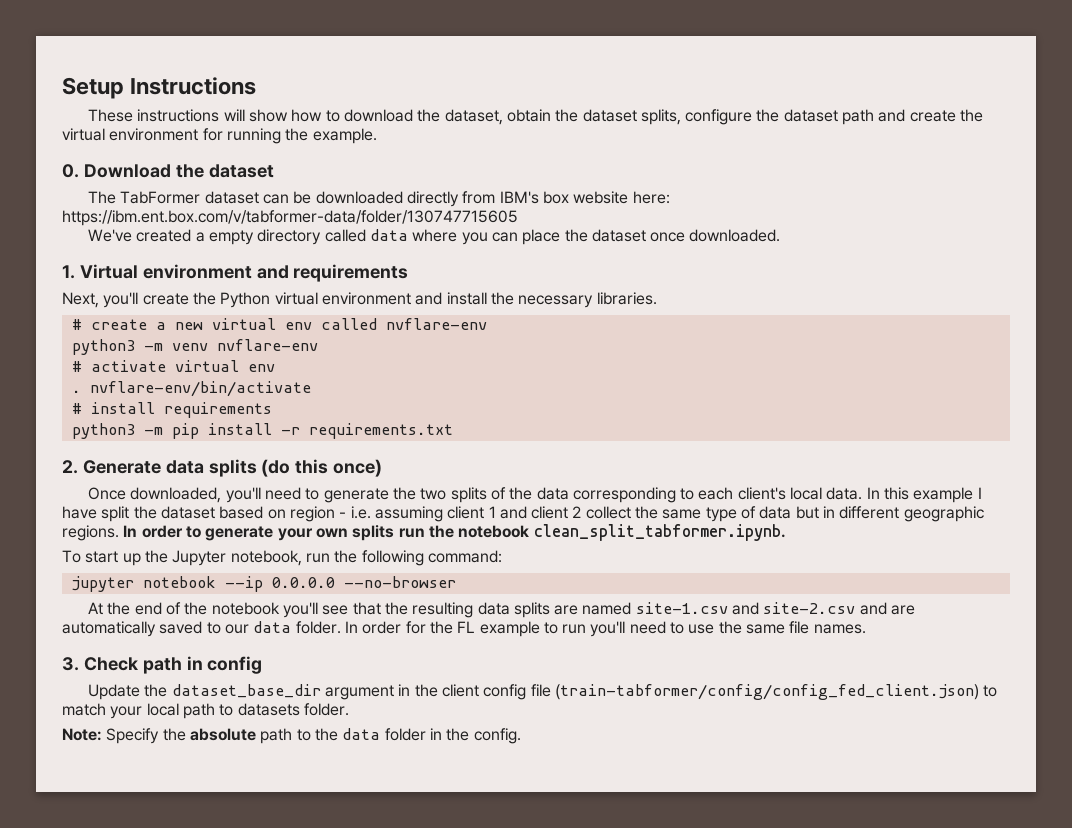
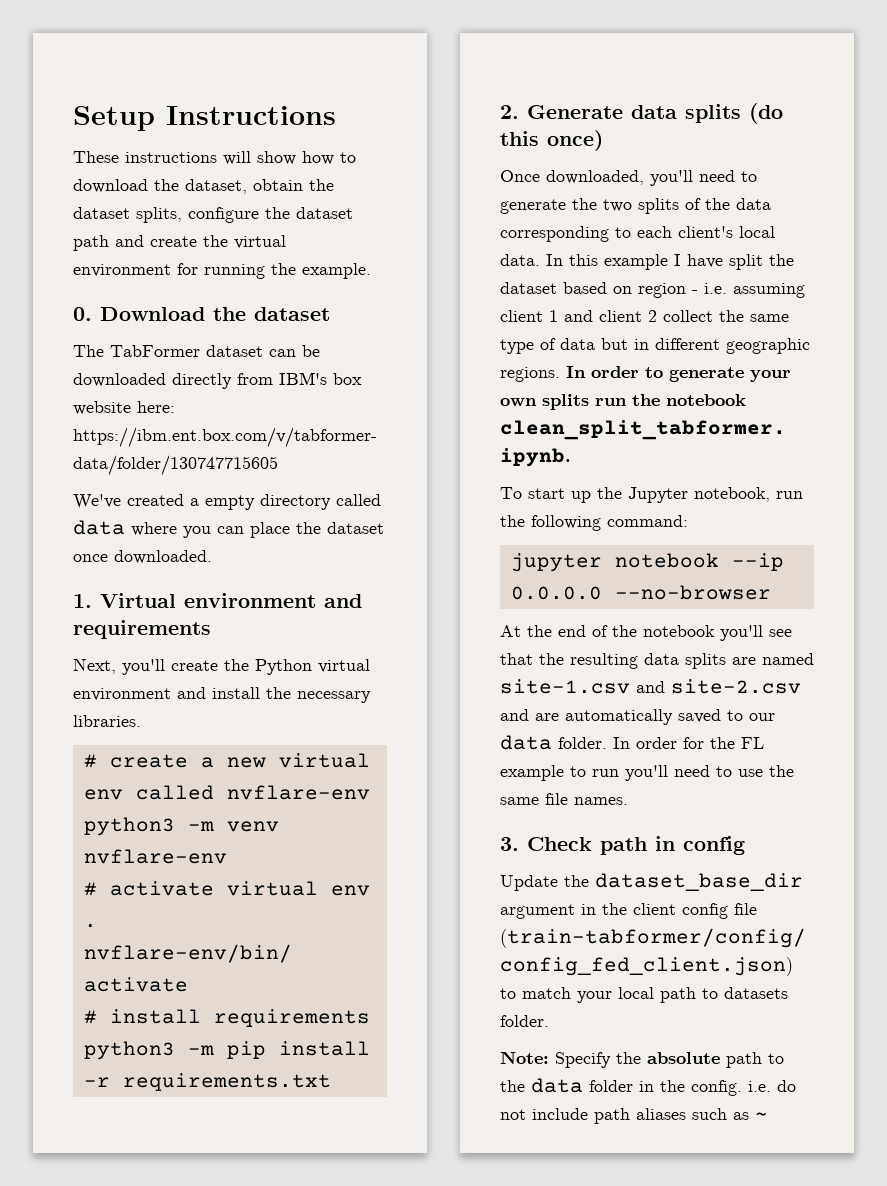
- Note: Specify the absolute path to the data folder in the config.
+ Note: Specify the absolute path to the data folder in the config. i.e. do not include path aliases such as ~

